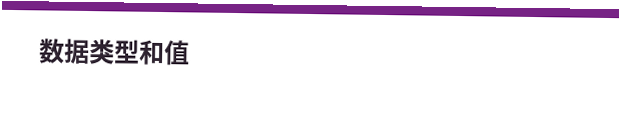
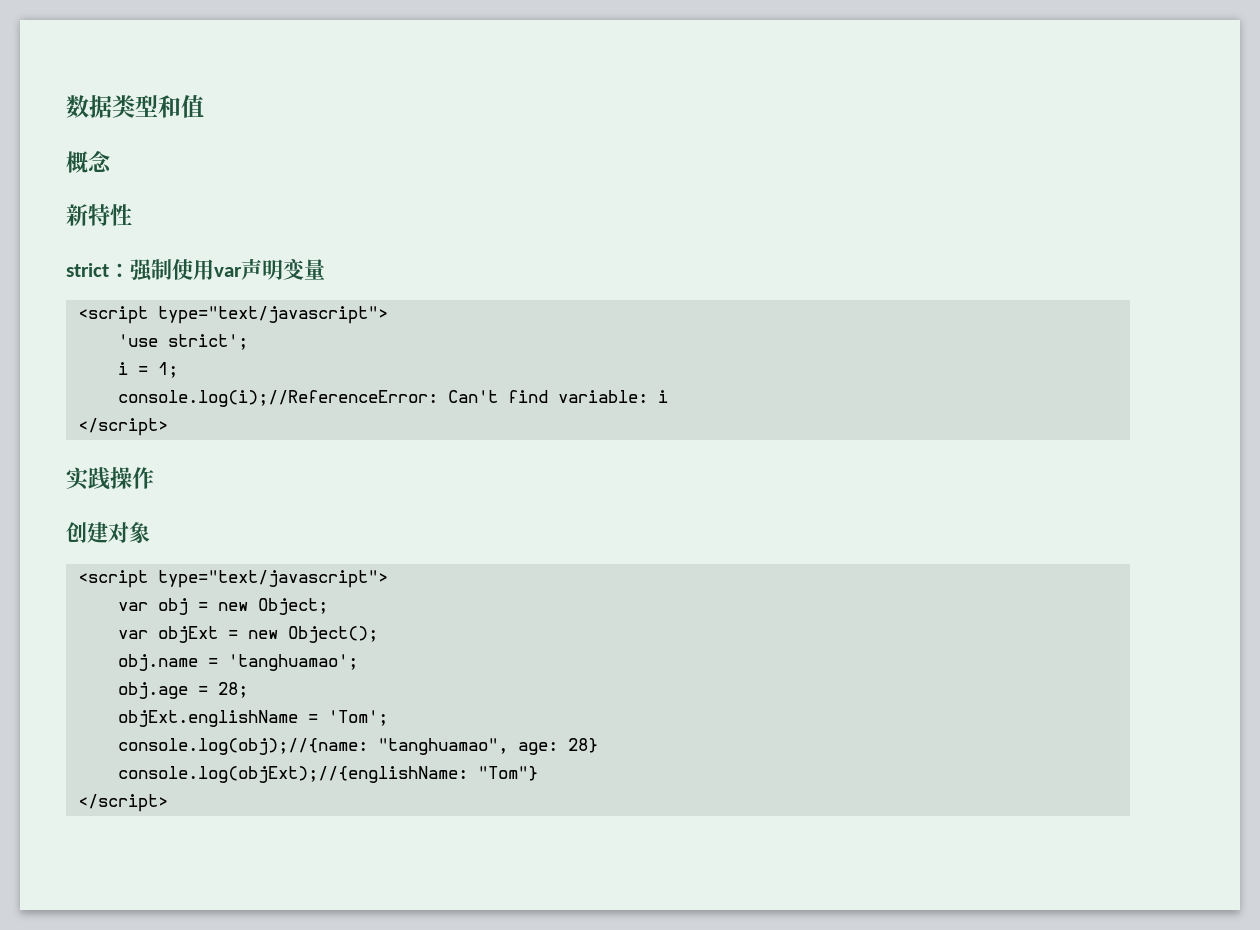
+ 概念
+ 新特性
+ strict：强制使用var声明变量
+ <script type="text/javascript">
+ 'use strict';
+ i = 1;
+ console.log(i);//ReferenceError: Can't find variable: i
+ </script>
+ 实践操作
+ 创建对象
+ <script type="text/javascript">
+ var obj = new Object;
+ var objExt = new Object();
+ obj.name = 'tanghuamao';
+ obj.age = 28;
+ objExt.englishName = 'Tom';
+ console.log(obj);//{name: "tanghuamao", age: 28}
+ console.log(objExt);//{englishName: "Tom"}
+ </script>

